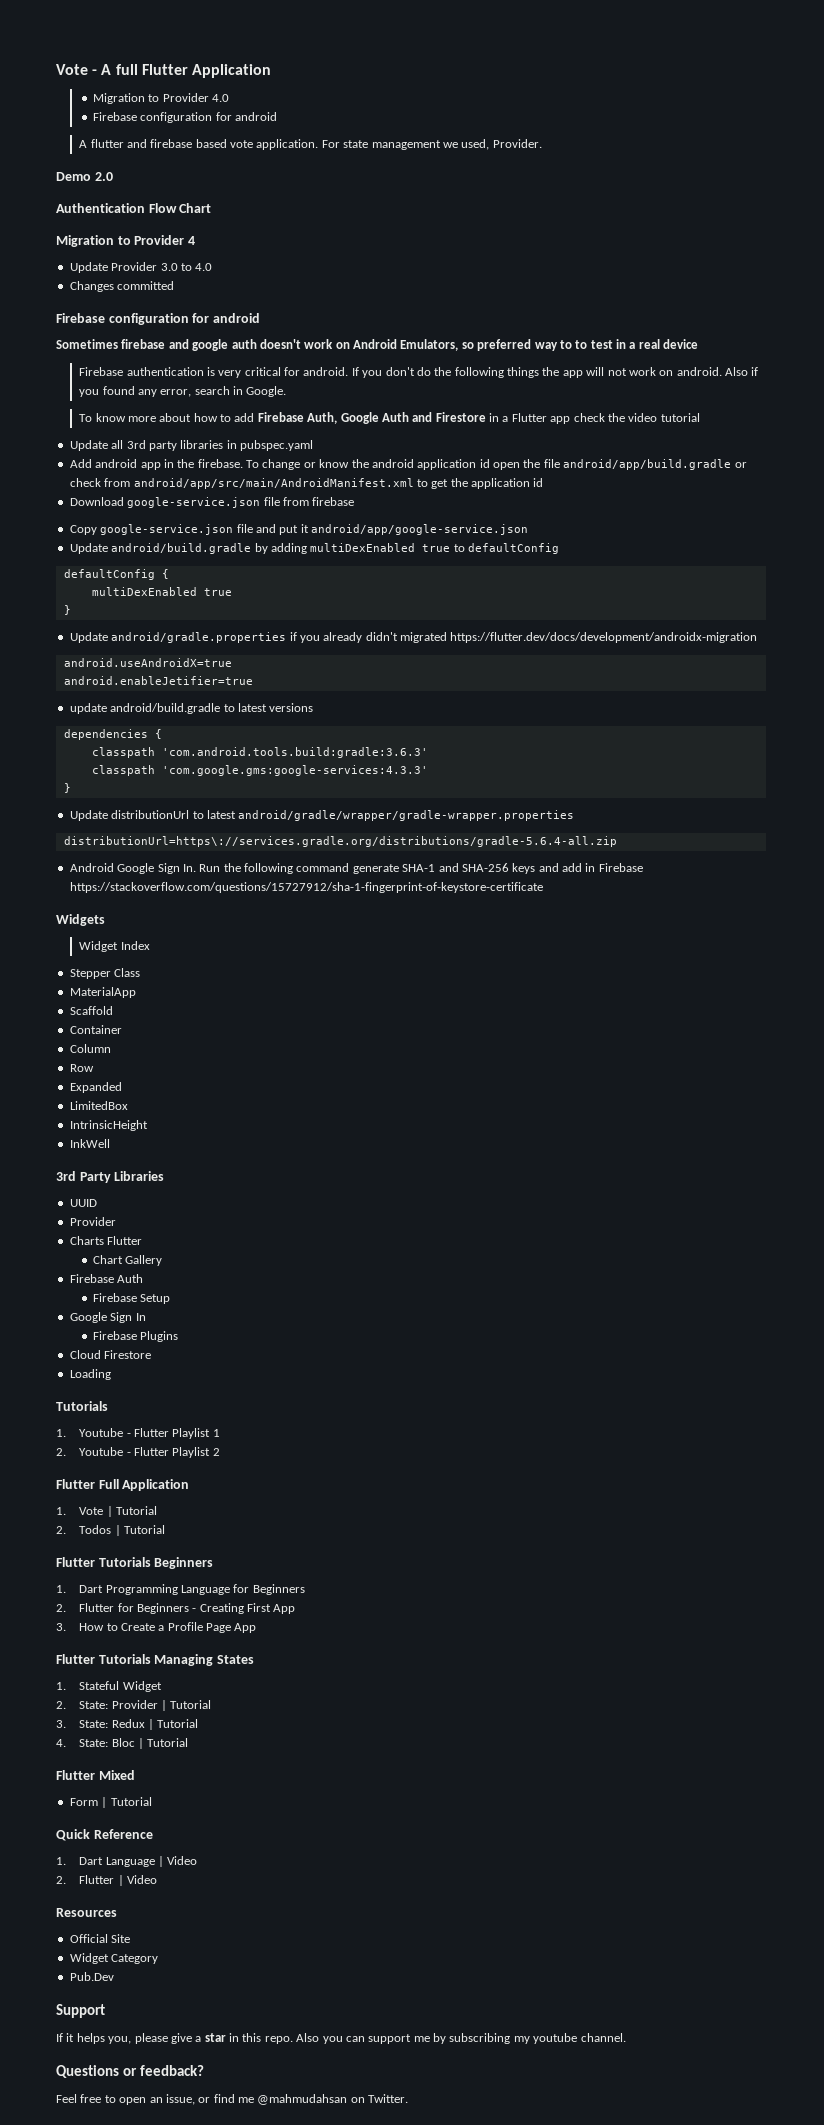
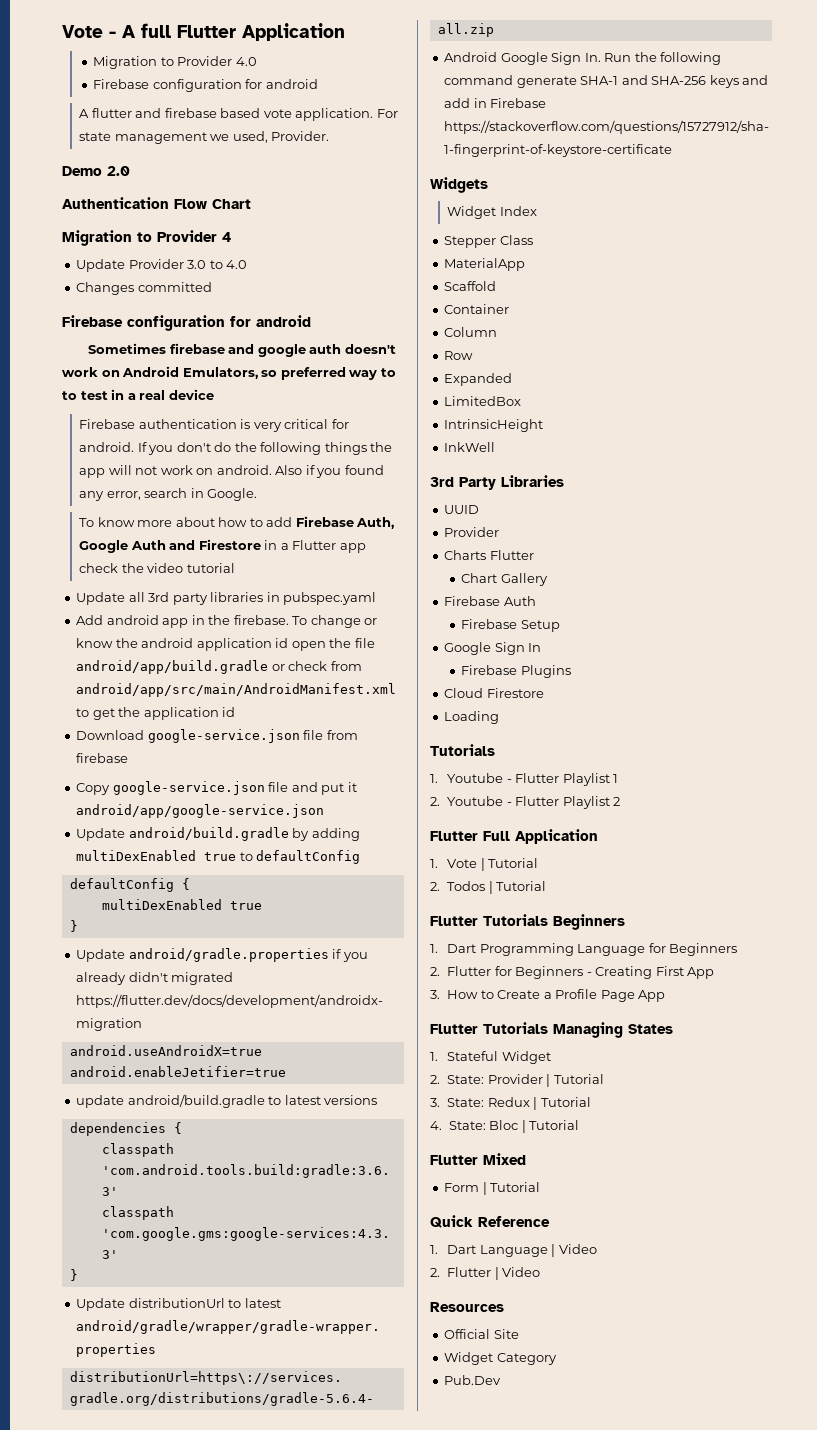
- Support
- If it helps you, please give a star in this repo. Also you can support me by subscribing my youtube channel.
- Questions or feedback?
- Feel free to open an issue, or find me @mahmudahsan on Twitter.

